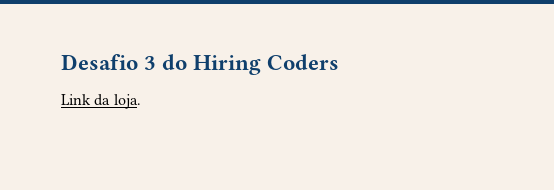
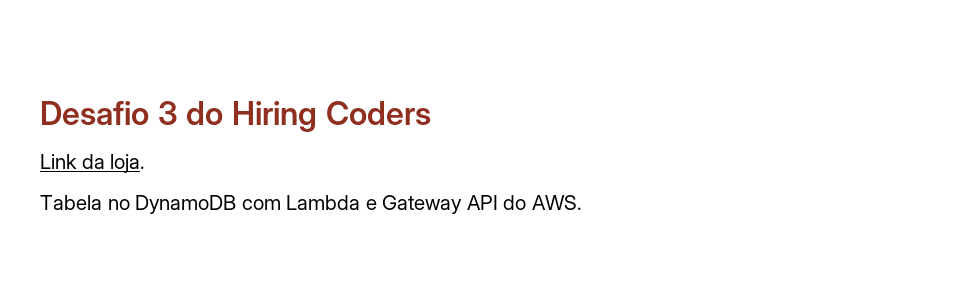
+ Tabela no DynamoDB com Lambda e Gateway API do AWS.

